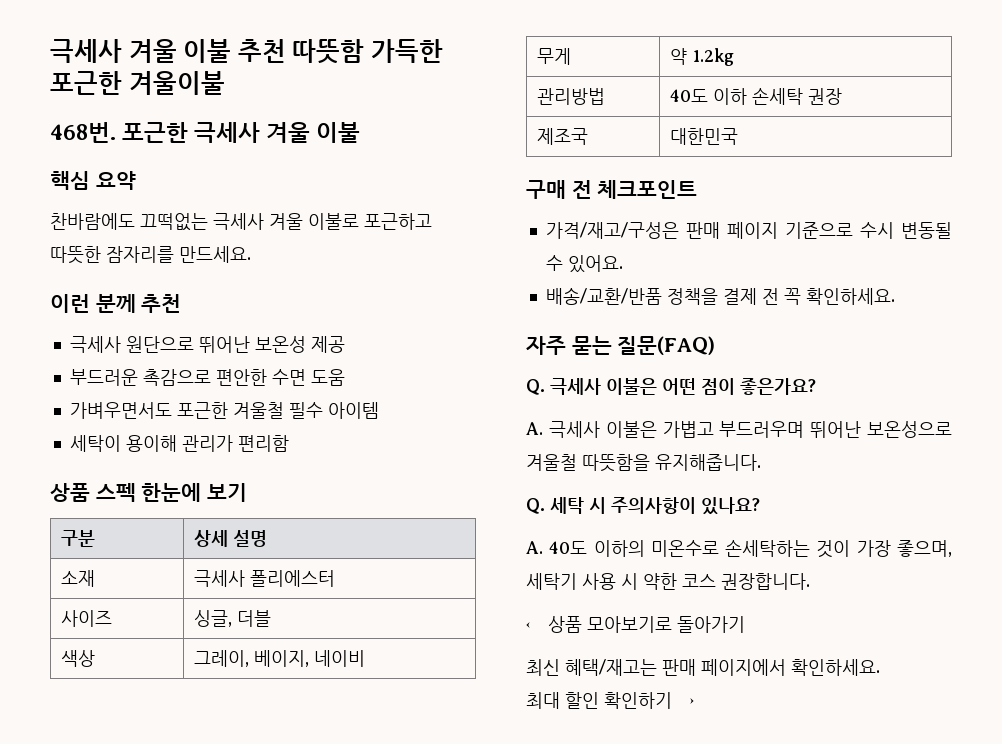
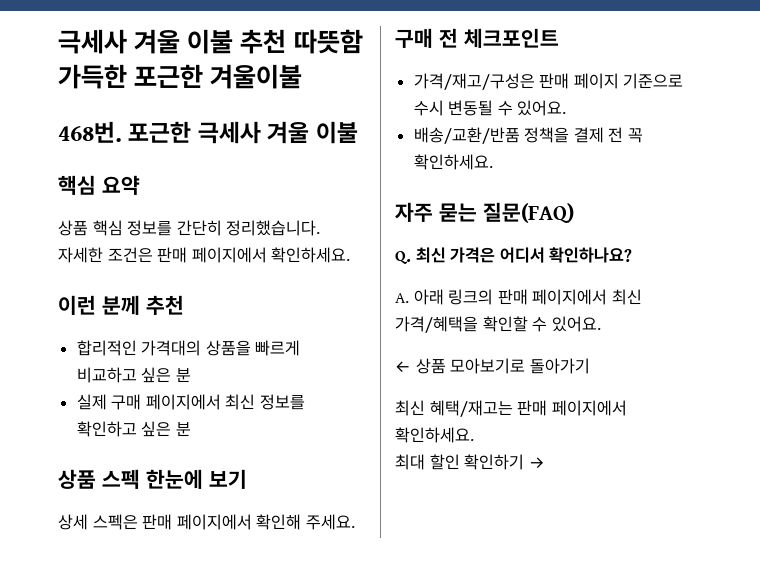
- 찬바람에도 끄떡없는 극세사 겨울 이불로 포근하고 따뜻한 잠자리를 만드세요.
+ 상품 핵심 정보를 간단히 정리했습니다. 자세한 조건은 판매 페이지에서 확인하세요.
  이런 분께 추천
- 극세사 원단으로 뛰어난 보온성 제공
- 부드러운 촉감으로 편안한 수면 도움
- 가벼우면서도 포근한 겨울철 필수 아이템
- 세탁이 용이해 관리가 편리함
+ 합리적인 가격대의 상품을 빠르게 비교하고 싶은 분
+ 실제 구매 페이지에서 최신 정보를 확인하고 싶은 분
  상품 스펙 한눈에 보기
- 구분 | 상세 설명
- 소재 | 극세사 폴리에스터
- 사이즈 | 싱글, 더블
- 색상 | 그레이, 베이지, 네이비
- 무게 | 약 1.2kg
- 관리방법 | 40도 이하 손세탁 권장
- 제조국 | 대한민국
+ 상세 스펙은 판매 페이지에서 확인해 주세요.
- Q. 극세사 이불은 어떤 점이 좋은가요?
- A. 극세사 이불은 가볍고 부드러우며 뛰어난 보온성으로 겨울철 따뜻함을 유지해줍니다.
- Q. 세탁 시 주의사항이 있나요?
- A. 40도 이하의 미온수로 손세탁하는 것이 가장 좋으며, 세탁기 사용 시 약한 코스 권장합니다.
+ Q. 최신 가격은 어디서 확인하나요?
+ A. 아래 링크의 판매 페이지에서 최신 가격/혜택을 확인할 수 있어요.

